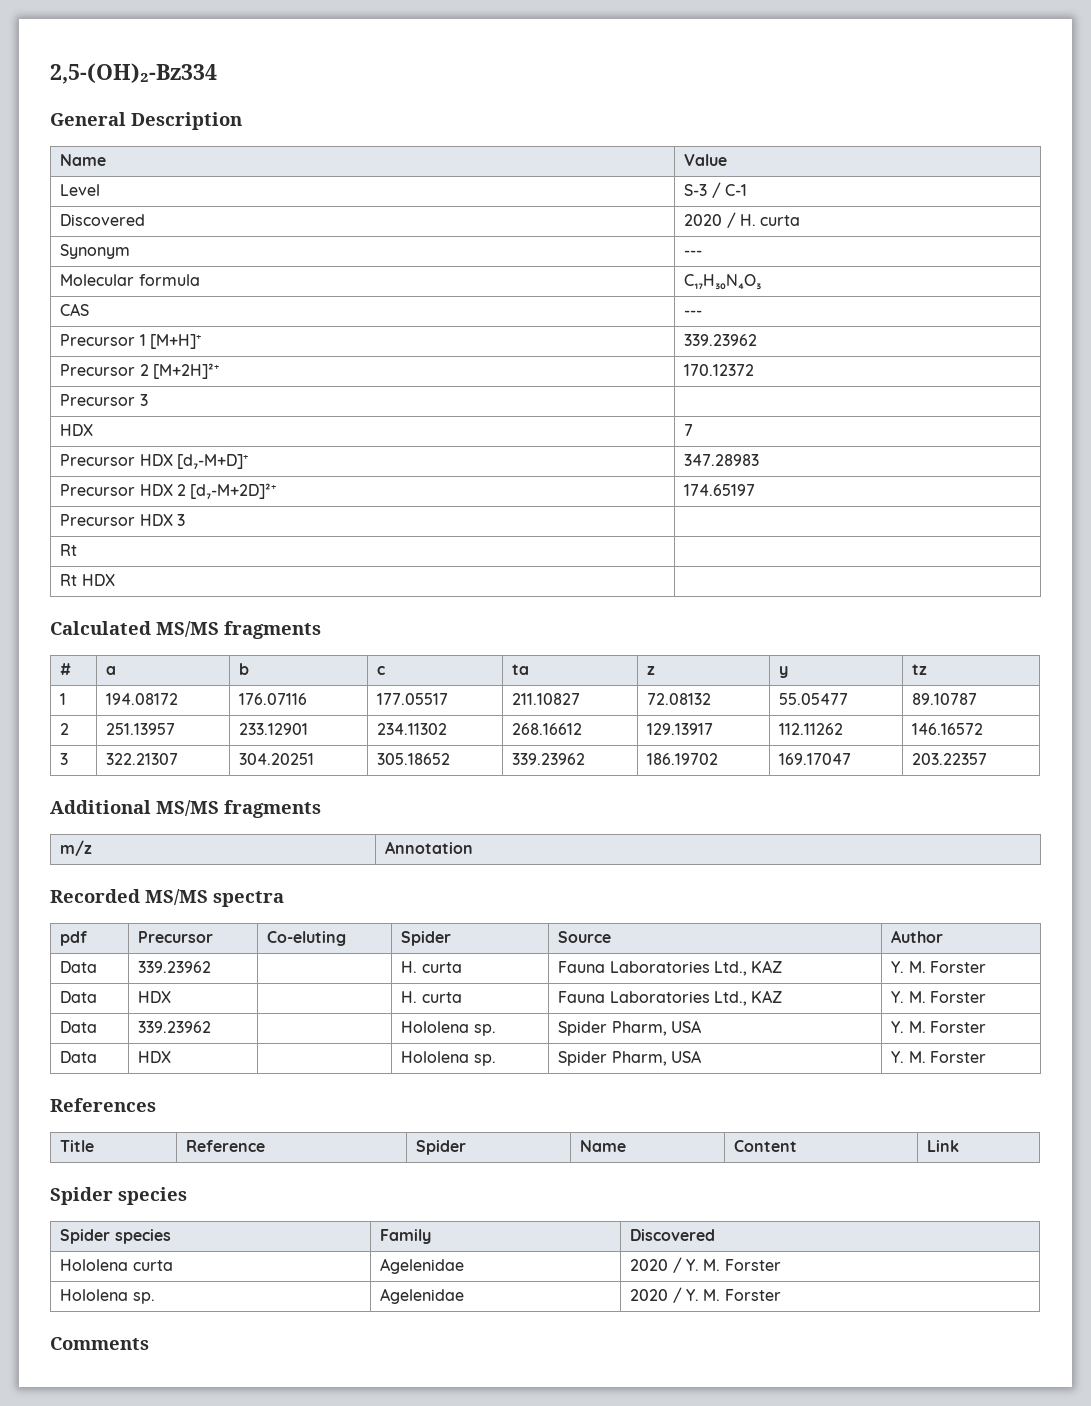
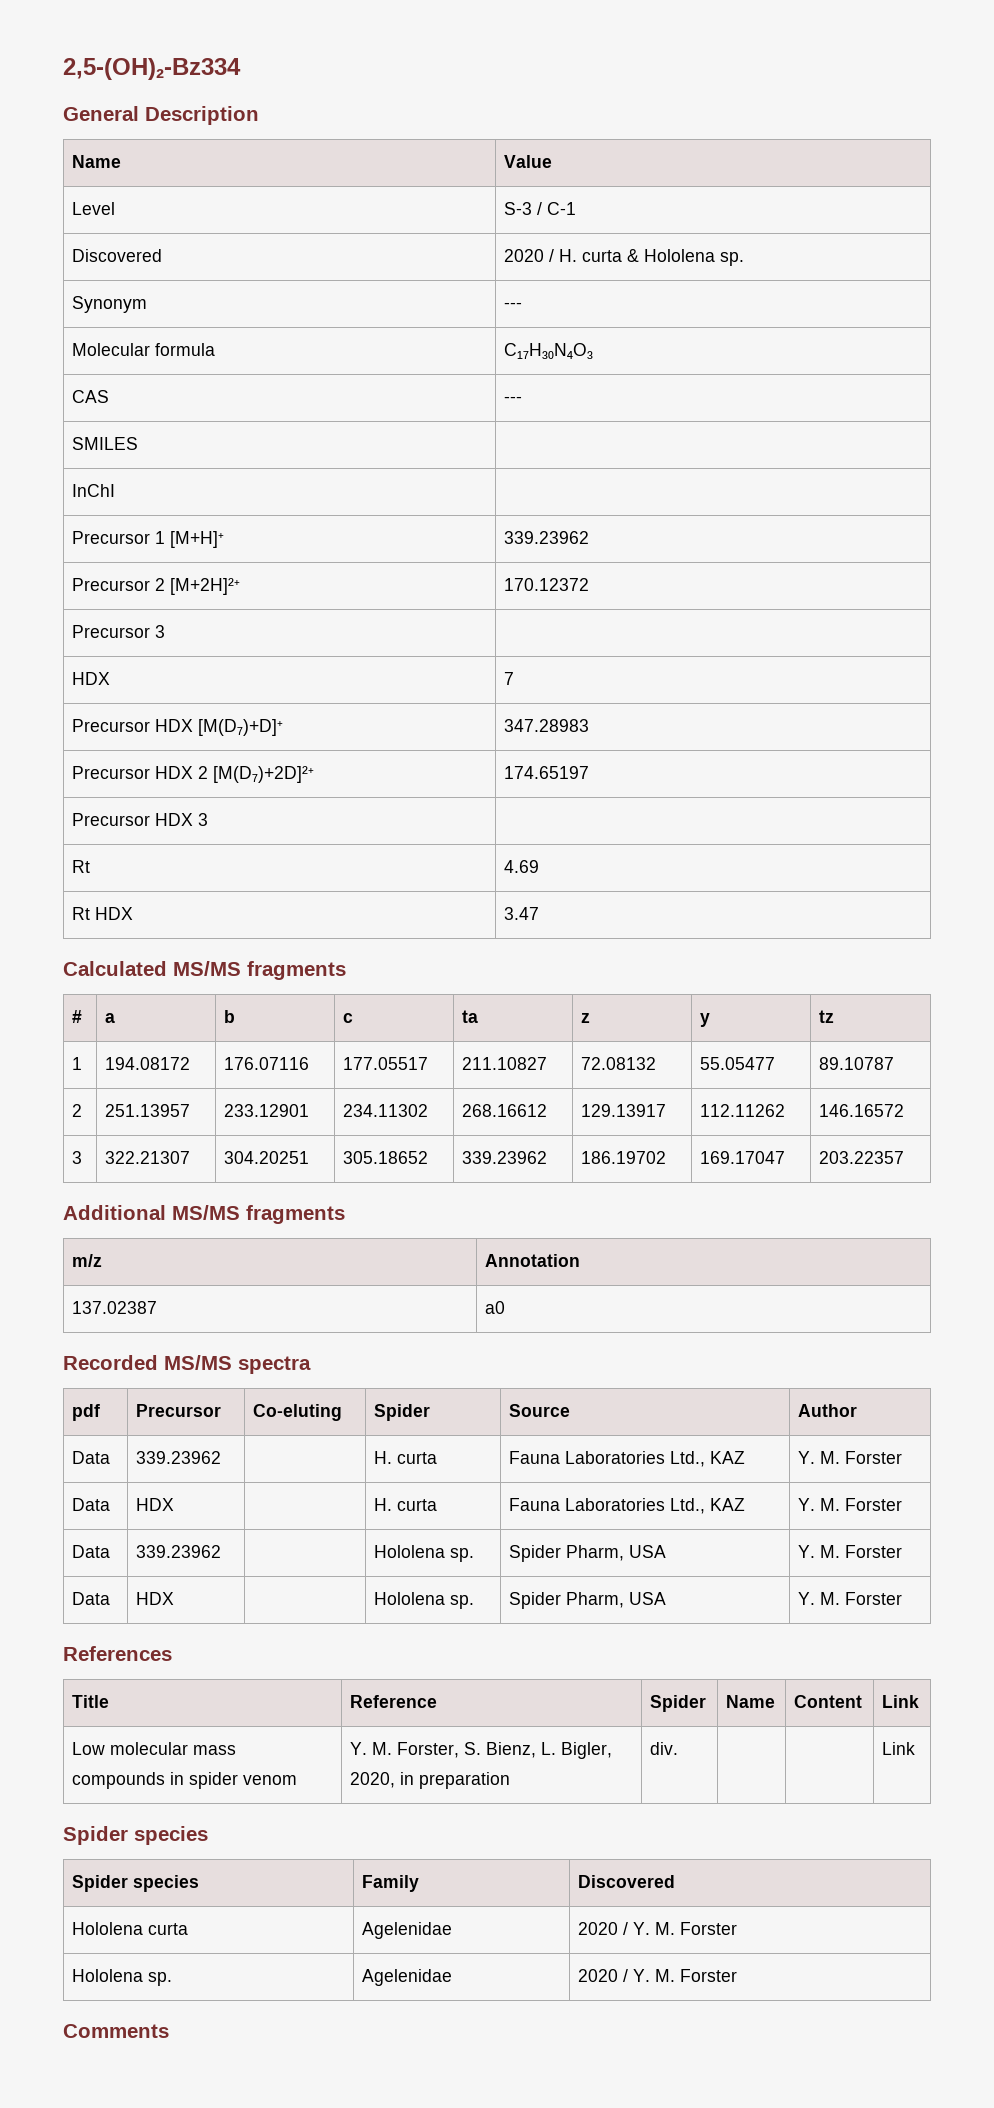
- Discovered | 2020 / H. curta
+ Discovered | 2020 / H. curta & Hololena sp.
+ SMILES |
+ InChI |
- Precursor HDX [d₇-M+D]⁺ | 347.28983
+ Precursor HDX [M(D₇)+D]⁺ | 347.28983
- Precursor HDX 2 [d₇-M+2D]²⁺ | 174.65197
+ Precursor HDX 2 [M(D₇)+2D]²⁺ | 174.65197
- Rt |
+ Rt | 4.69
- Rt HDX |
+ Rt HDX | 3.47
+ 137.02387 | a0
+ Low molecular mass compounds in spider venom | Y. M. Forster, S. Bienz, L. Bigler, 2020, in preparation | div. | | | Link

